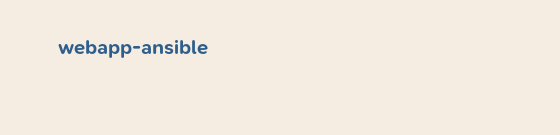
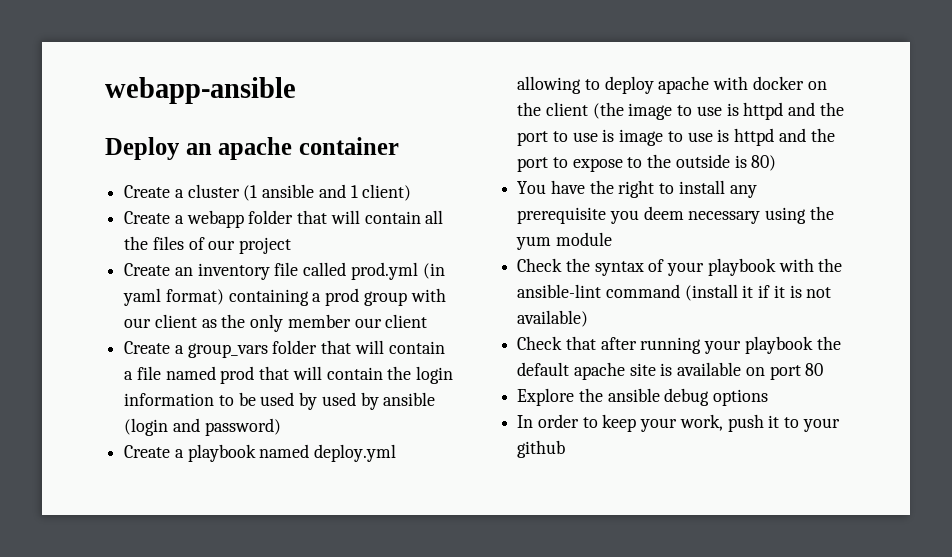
+ Deploy an apache container
+ Create a cluster (1 ansible and 1 client)
+ Create a webapp folder that will contain all the files of our project
+ Create an inventory file called prod.yml (in yaml format) containing a prod group with our client as the only member our client
+ Create a group_vars folder that will contain a file named prod that will contain the login information to be used by used by ansible (login and password)
+ Create a playbook named deploy.yml allowing to deploy apache with docker on the client (the image to use is httpd and the port to use is image to use is httpd and the port to expose to the outside is 80)
+ You have the right to install any prerequisite you deem necessary using the yum module
+ Check the syntax of your playbook with the ansible-lint command (install it if it is not available)
+ Check that after running your playbook the default apache site is available on port 80
+ Explore the ansible debug options
+ In order to keep your work, push it to your github

